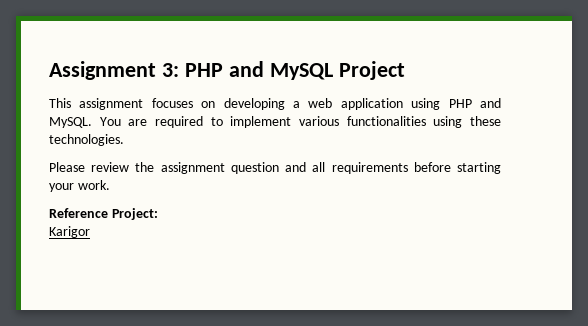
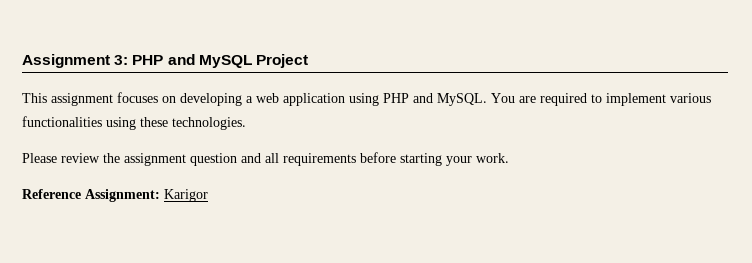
- Reference Project:
- Karigor
+ Reference Assignment: Karigor

